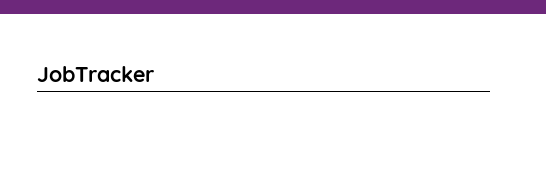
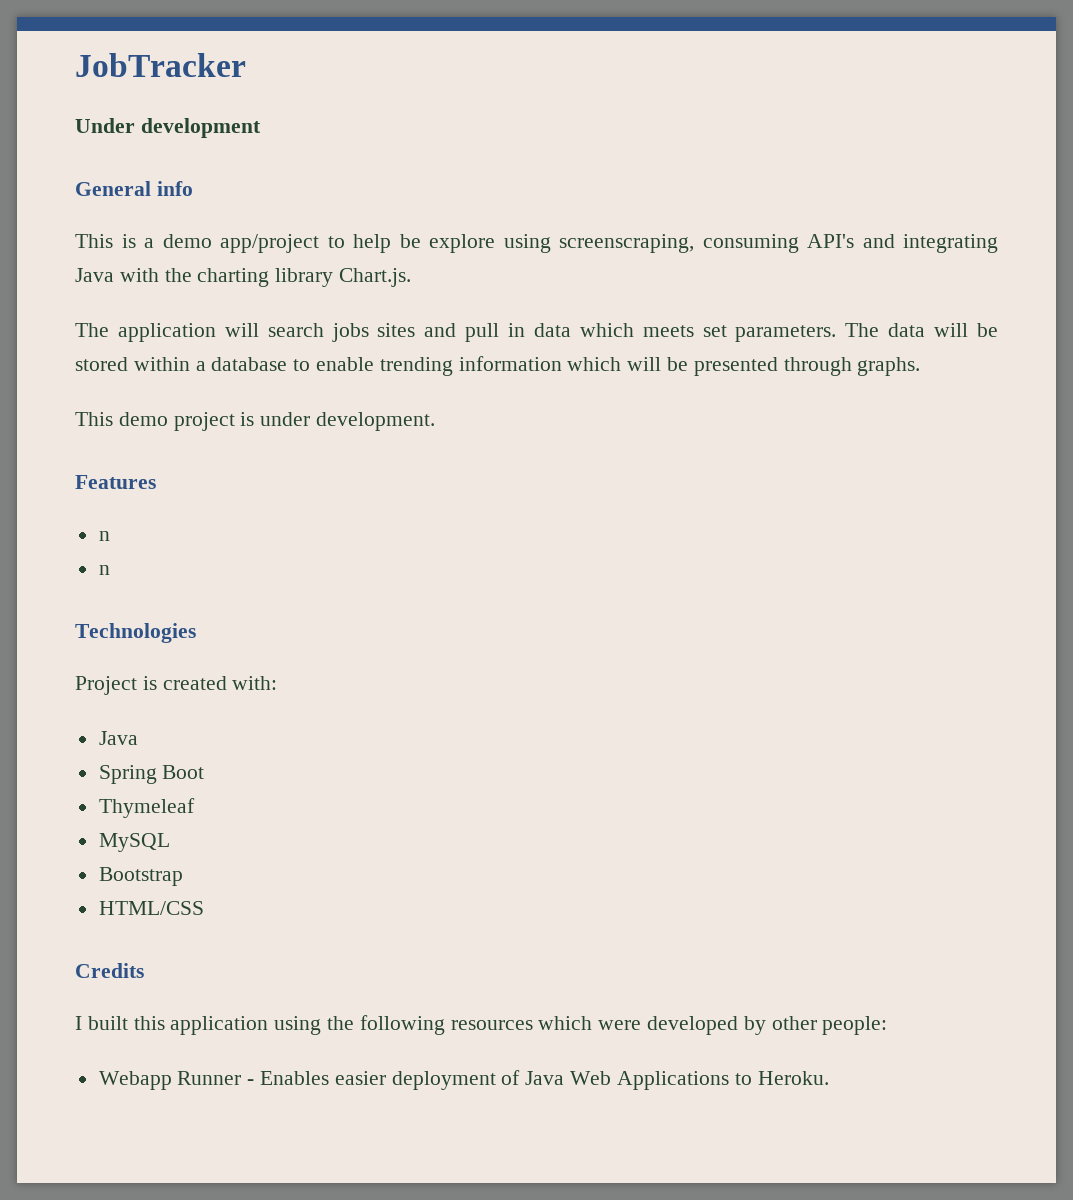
+ Under development
+ General info
+ This is a demo app/project to help be explore using screenscraping, consuming API's and integrating Java with the charting library Chart.js.
+ The application will search jobs sites and pull in data which meets set parameters. The data will be stored within a database to enable trending information which will be presented through graphs.
+ This demo project is under development.
+ Features
+ n
+ n
+ Technologies
+ Project is created with:
+ Java
+ Spring Boot
+ Thymeleaf
+ MySQL
+ Bootstrap
+ HTML/CSS
+ Credits
+ I built this application using the following resources which were developed by other people:
+ Webapp Runner - Enables easier deployment of Java Web Applications to Heroku.

